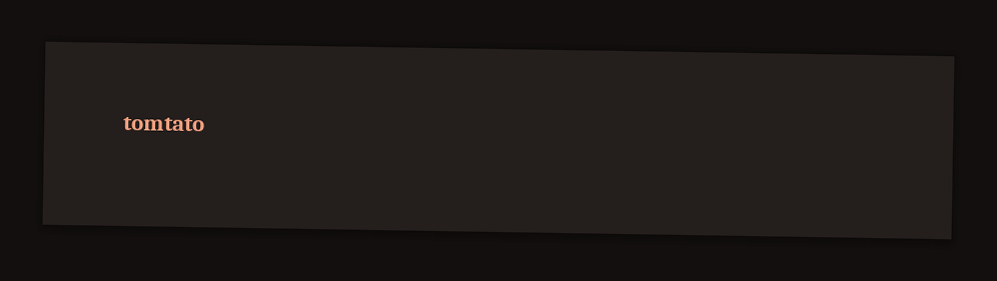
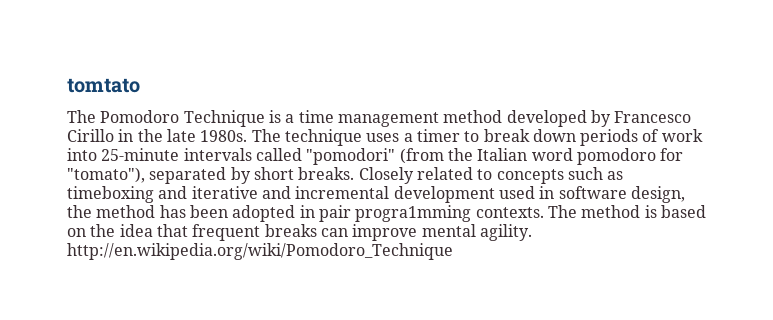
+ The Pomodoro Technique is a time management method developed by Francesco Cirillo in the late 1980s. The technique uses a timer to break down periods of work into 25-minute intervals called "pomodori" (from the Italian word pomodoro for "tomato"), separated by short breaks. Closely related to concepts such as timeboxing and iterative and incremental development used in software design, the method has been adopted in pair progra1mming contexts. The method is based on the idea that frequent breaks can improve mental agility. http://en.wikipedia.org/wiki/Pomodoro_Technique

